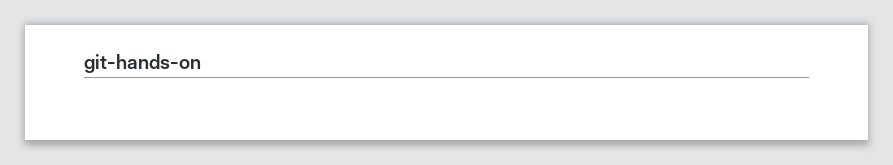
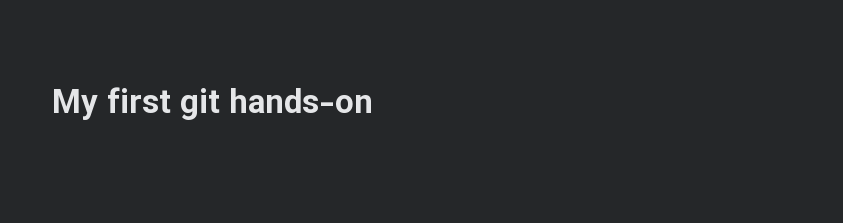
- git-hands-on
+ My first git hands-on

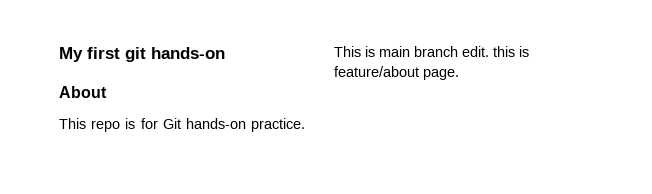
+ About
+ This repo is for Git hands-on practice. This is main branch edit. this is feature/about page.

